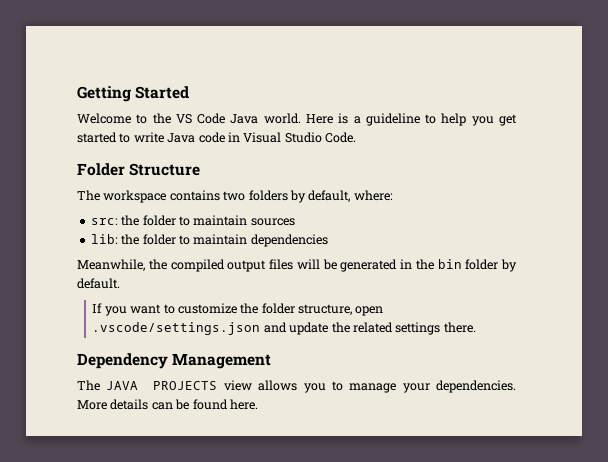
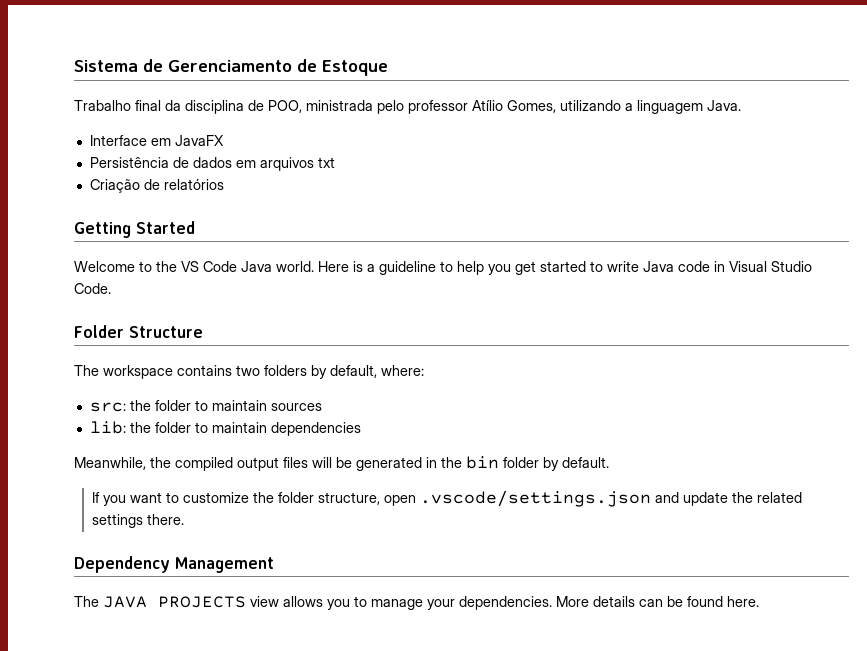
+ Sistema de Gerenciamento de Estoque
+ Trabalho final da disciplina de POO, ministrada pelo professor Atílio Gomes, utilizando a linguagem Java.
+ Interface em JavaFX
+ Persistência de dados em arquivos txt
+ Criação de relatórios

